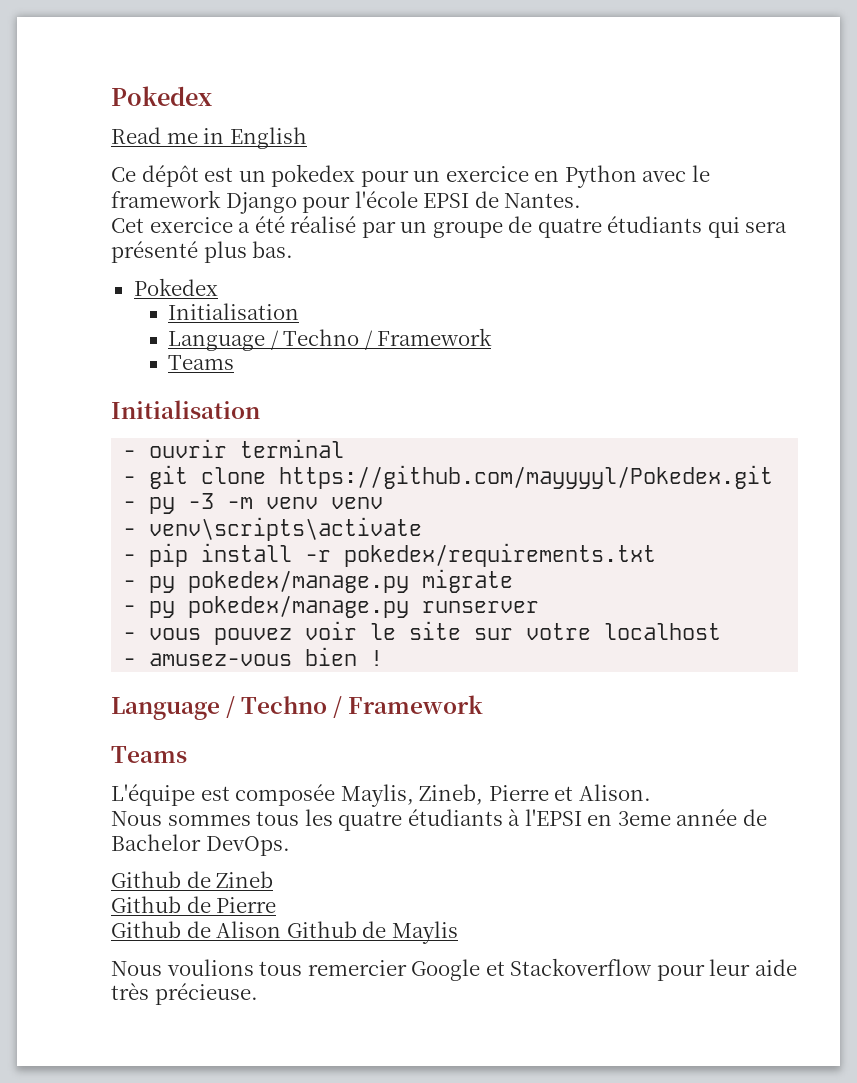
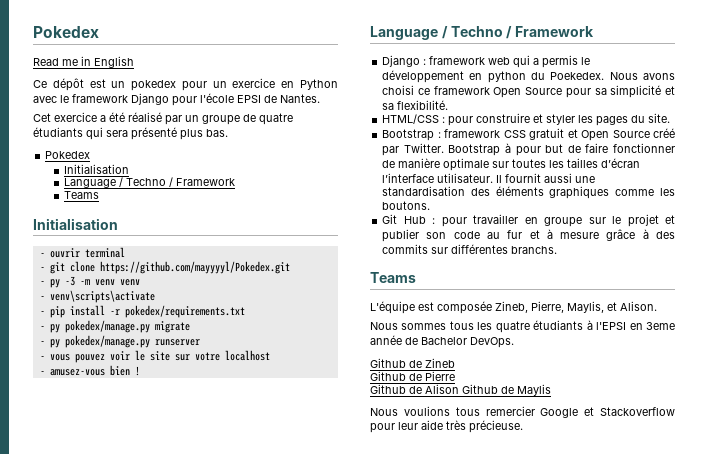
+ Django : framework web qui a permis le développement en python du Poekedex. Nous avons choisi ce framework Open Source pour sa simplicité et sa flexibilité.
+ HTML/CSS : pour construire et styler les pages du site.
+ Bootstrap : framework CSS gratuit et Open Source créé par Twitter. Bootstrap à pour but de faire fonctionner de manière optimale sur toutes les tailles d’écran l’interface utilisateur. Il fournit aussi une standardisation des éléments graphiques comme les boutons.
+ Git Hub : pour travailler en groupe sur le projet et publier son code au fur et à mesure grâce à des commits sur différentes branchs.
- L'équipe est composée Maylis, Zineb, Pierre et Alison.
+ L'équipe est composée Zineb, Pierre, Maylis, et Alison.

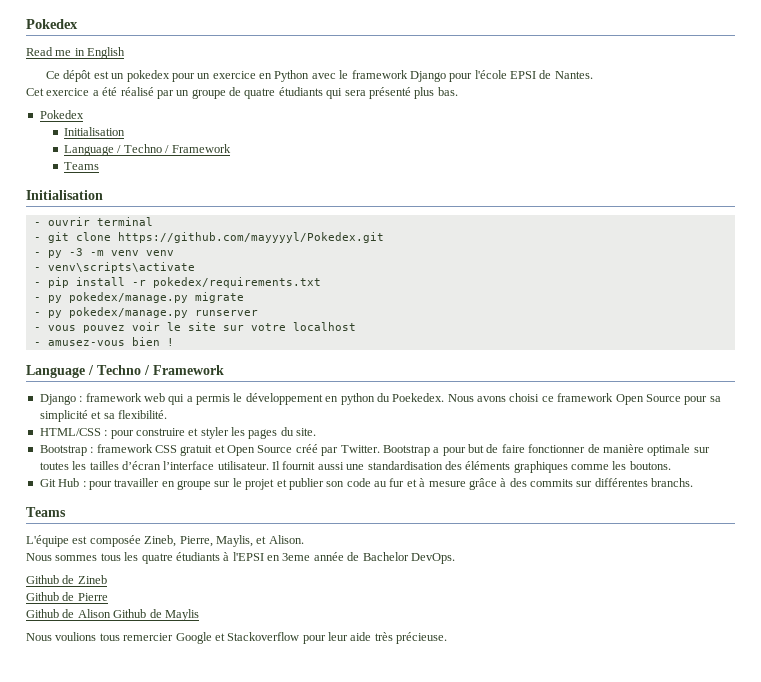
- Bootstrap à pour but de faire fonctionner de manière optimale sur toutes les tailles d’écran l’interface utilisateur.
+ Bootstrap a pour but de faire fonctionner de manière optimale sur toutes les tailles d’écran l’interface utilisateur.

